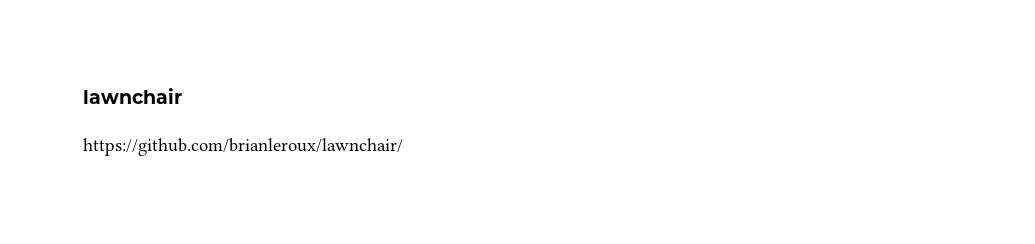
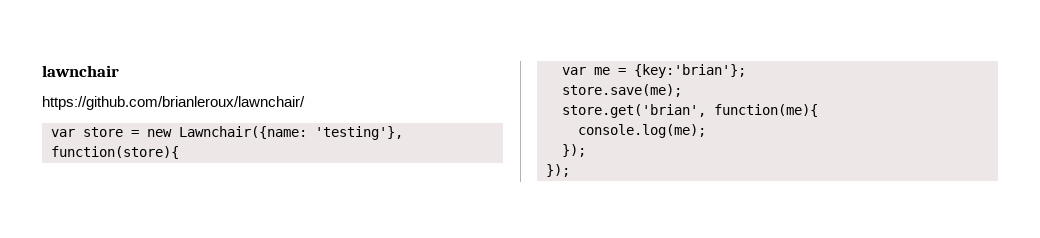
+ var store = new Lawnchair({name: 'testing'}, function(store){
+ var me = {key:'brian'};
+ store.save(me);
+ store.get('brian', function(me){
+ console.log(me);
+ });
+ });

